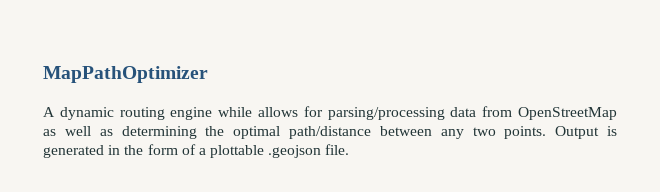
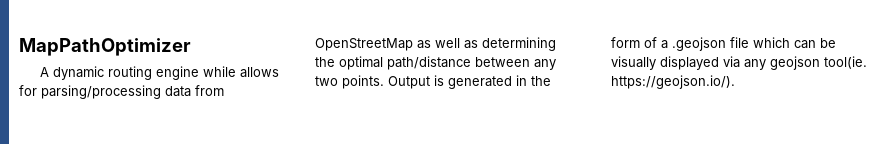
- Output is generated in the form of a plottable .geojson file.
+ Output is generated in the form of a .geojson file which can be visually displayed via any geojson tool(ie. https://geojson.io/).

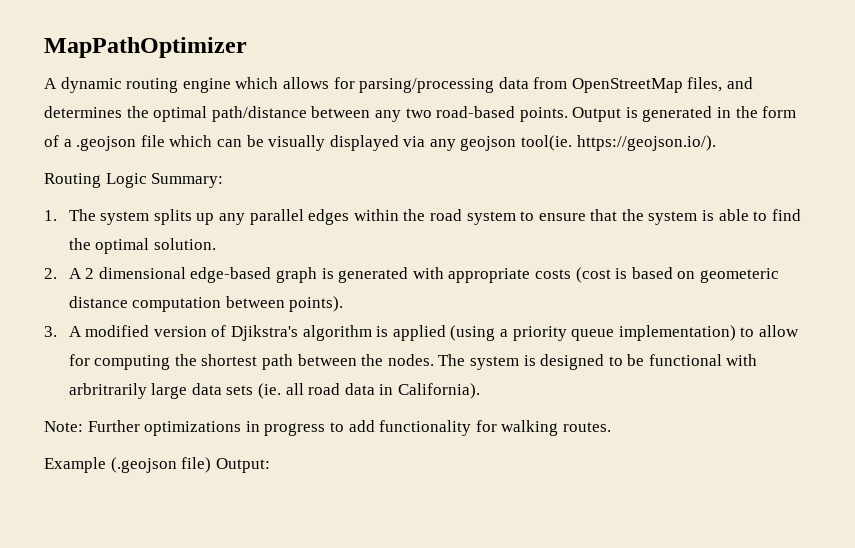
- A dynamic routing engine while allows for parsing/processing data from OpenStreetMap as well as determining the optimal path/distance between any two points.
+ A dynamic routing engine which allows for parsing/processing data from OpenStreetMap files, and determines the optimal path/distance between any two road-based points.
+ Routing Logic Summary:
+ 1. The system splits up any parallel edges within the road system to ensure that the system is able to find the optimal solution.
+ 2. A 2 dimensional edge-based graph is generated with appropriate costs (cost is based on geometeric distance computation between points).
+ 3. A modified version of Djikstra's algorithm is applied (using a priority queue implementation) to allow for computing the shortest path between the nodes. The system is designed to be functional with arbritrarily large data sets (ie. all road data in California).
+ Note: Further optimizations in progress to add functionality for walking routes.
+ Example (.geojson file) Output:

